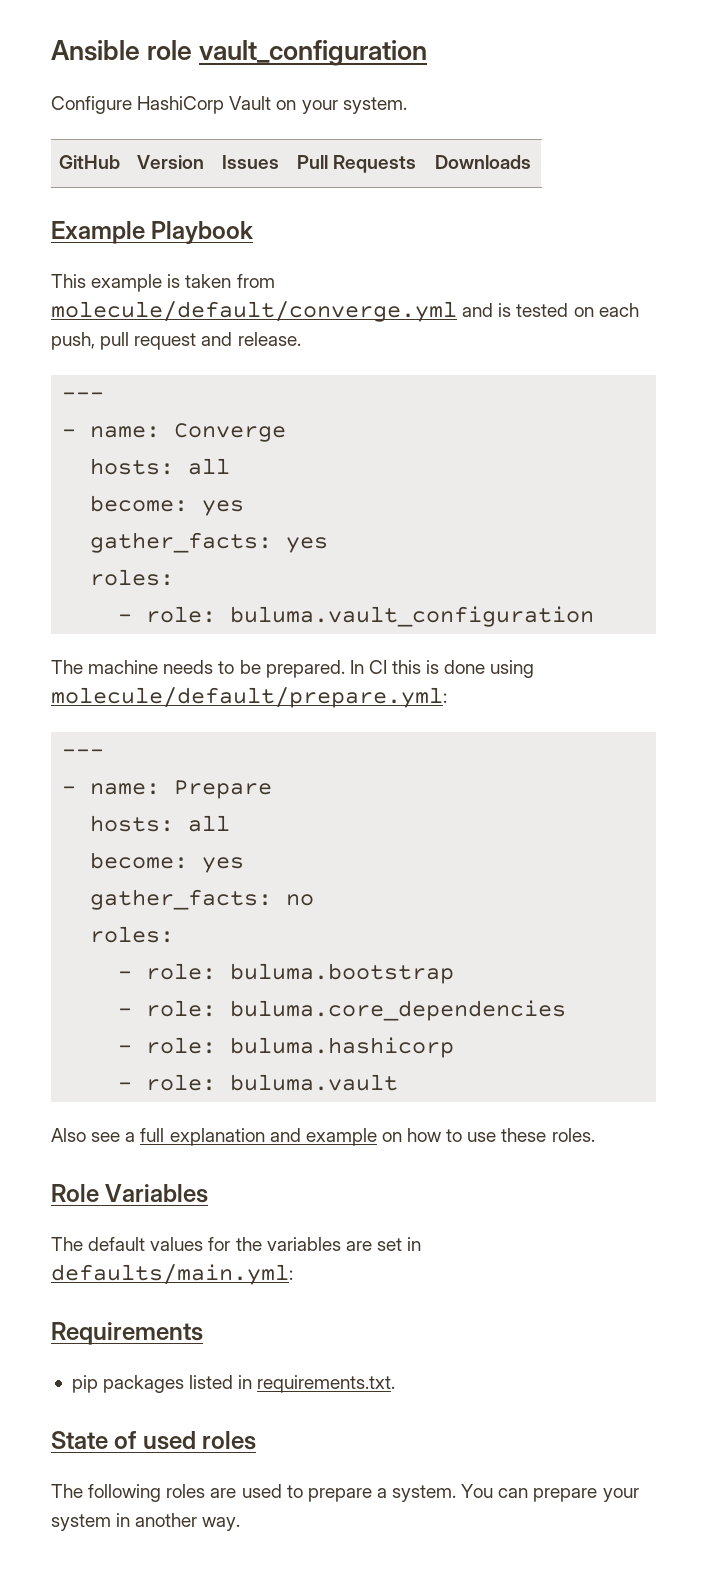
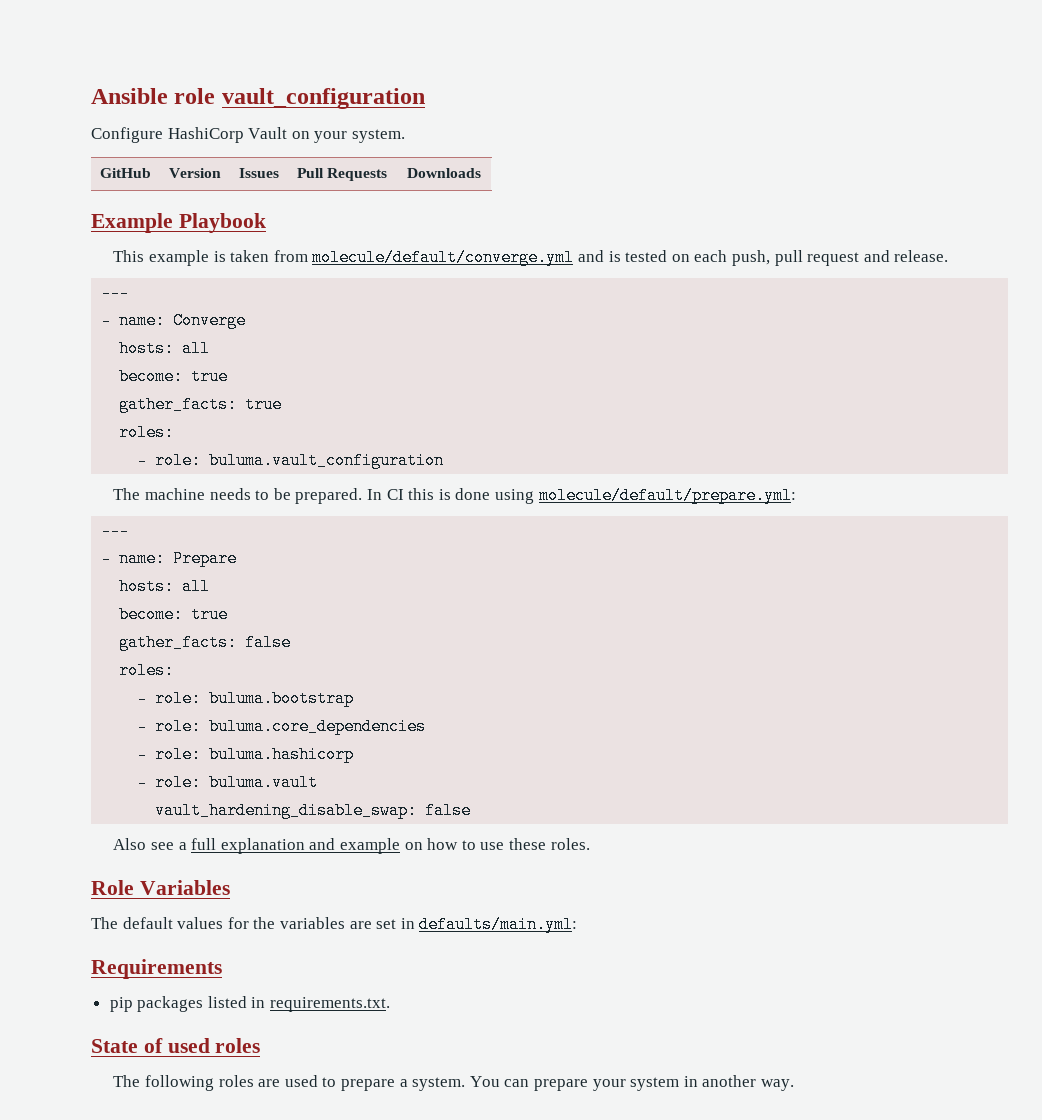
  - name: Converge
  hosts: all
- become: yes
- gather_facts: yes
+ become: true
+ gather_facts: true
  - name: Prepare
  hosts: all
- become: yes
- gather_facts: no
+ become: true
+ gather_facts: false
+ vault_hardening_disable_swap: false

